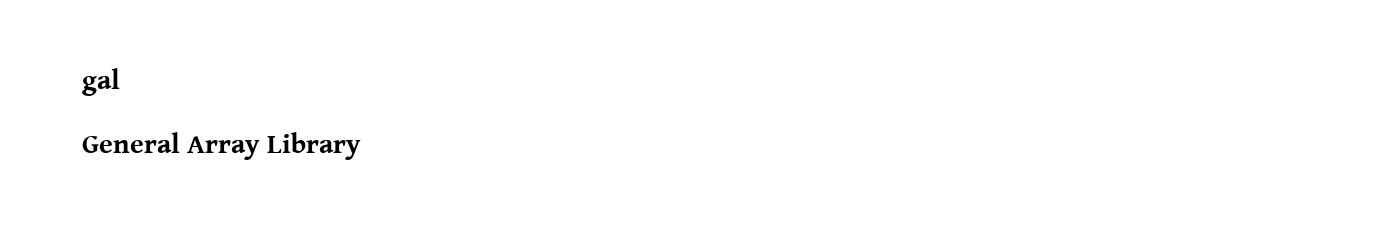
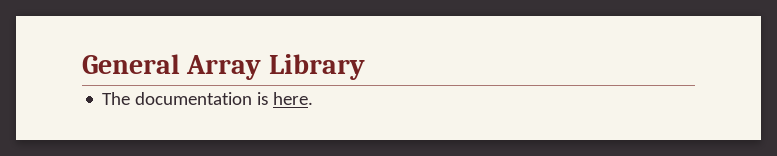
- gal
+ The documentation is here.

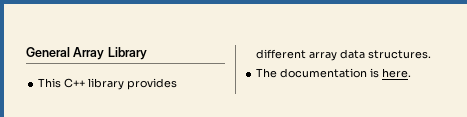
+ This C++ library provides different array data structures.

